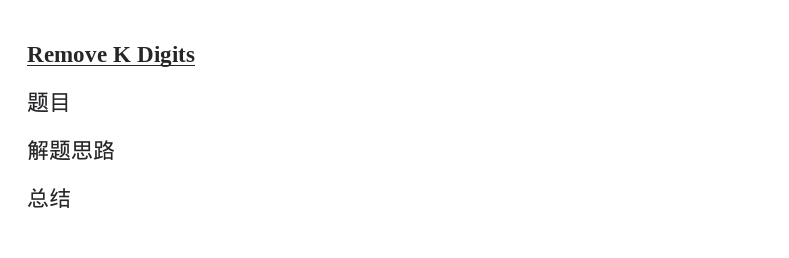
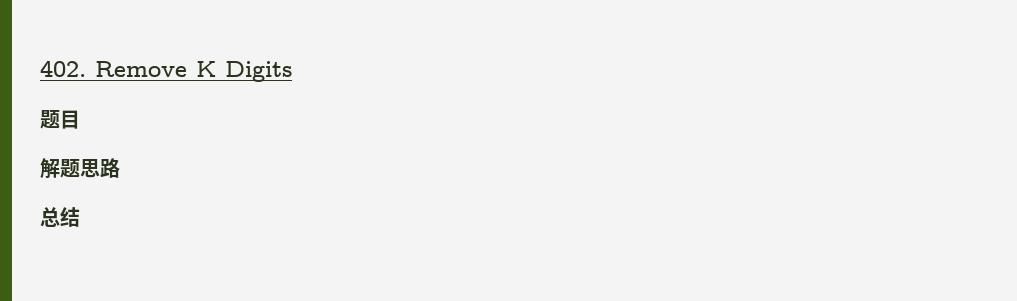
- Remove K Digits
+ 402. Remove K Digits

